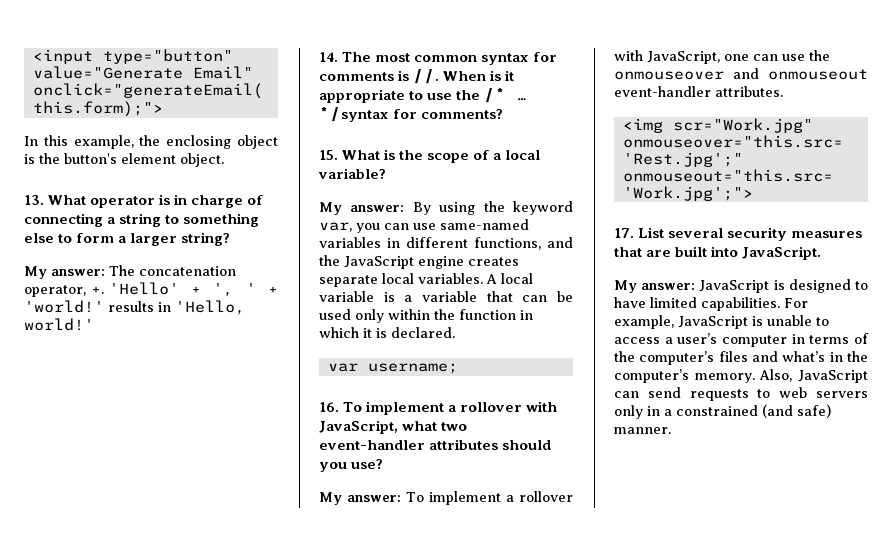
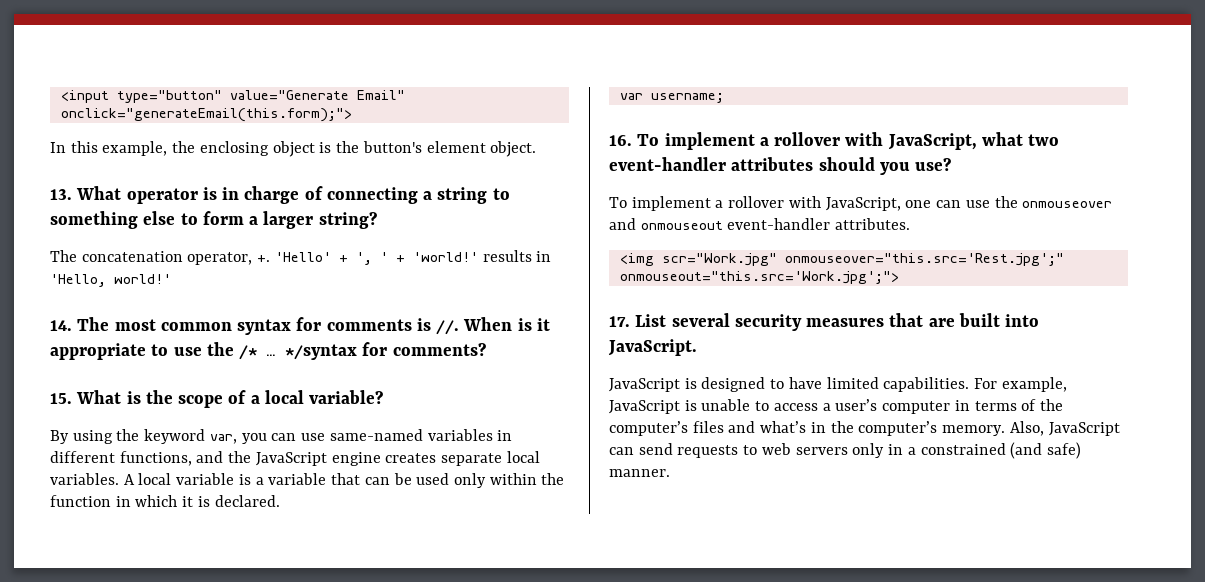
- My answer: The concatenation operator, +.
+ The concatenation operator, +.
- My answer: By using the keyword var, you can use same-named variables in different functions, and the JavaScript engine creates separate local variables.
+ By using the keyword var, you can use same-named variables in different functions, and the JavaScript engine creates separate local variables.
- My answer: To implement a rollover with JavaScript, one can use the onmouseover and onmouseout event-handler attributes.
+ To implement a rollover with JavaScript, one can use the onmouseover and onmouseout event-handler attributes.
- My answer: JavaScript is designed to have limited capabilities.
+ JavaScript is designed to have limited capabilities.

